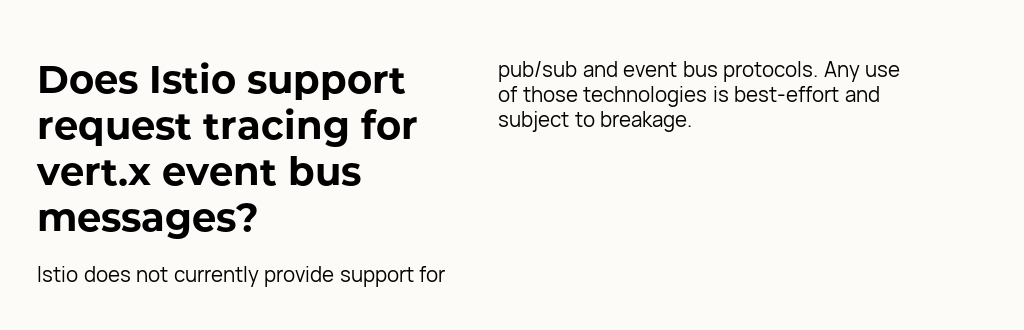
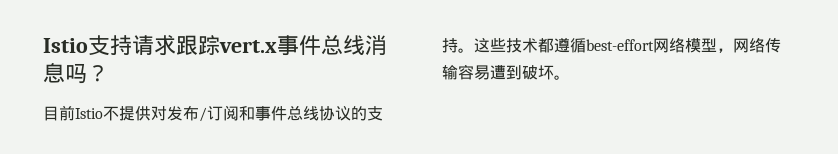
- Does Istio support request tracing for vert.x event bus messages?
- Istio does not currently provide support for pub/sub and event bus protocols. Any use of those technologies is best-effort and subject to breakage.
+ Istio支持请求跟踪vert.x事件总线消息吗？
+ 目前Istio不提供对发布/订阅和事件总线协议的支持。这些技术都遵循best-effort网络模型，网络传输容易遭到破坏。

